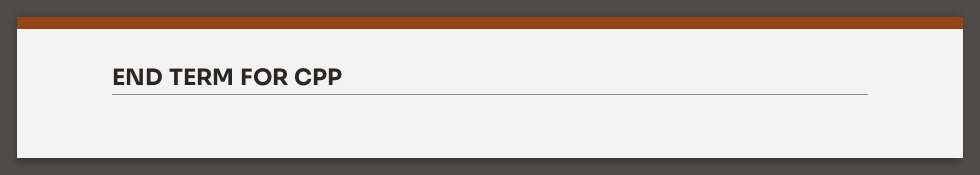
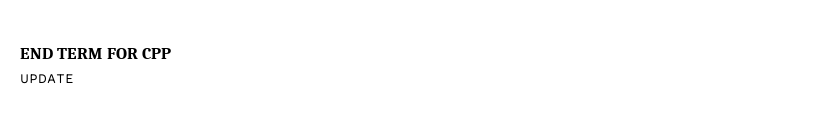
+ UPDATE

